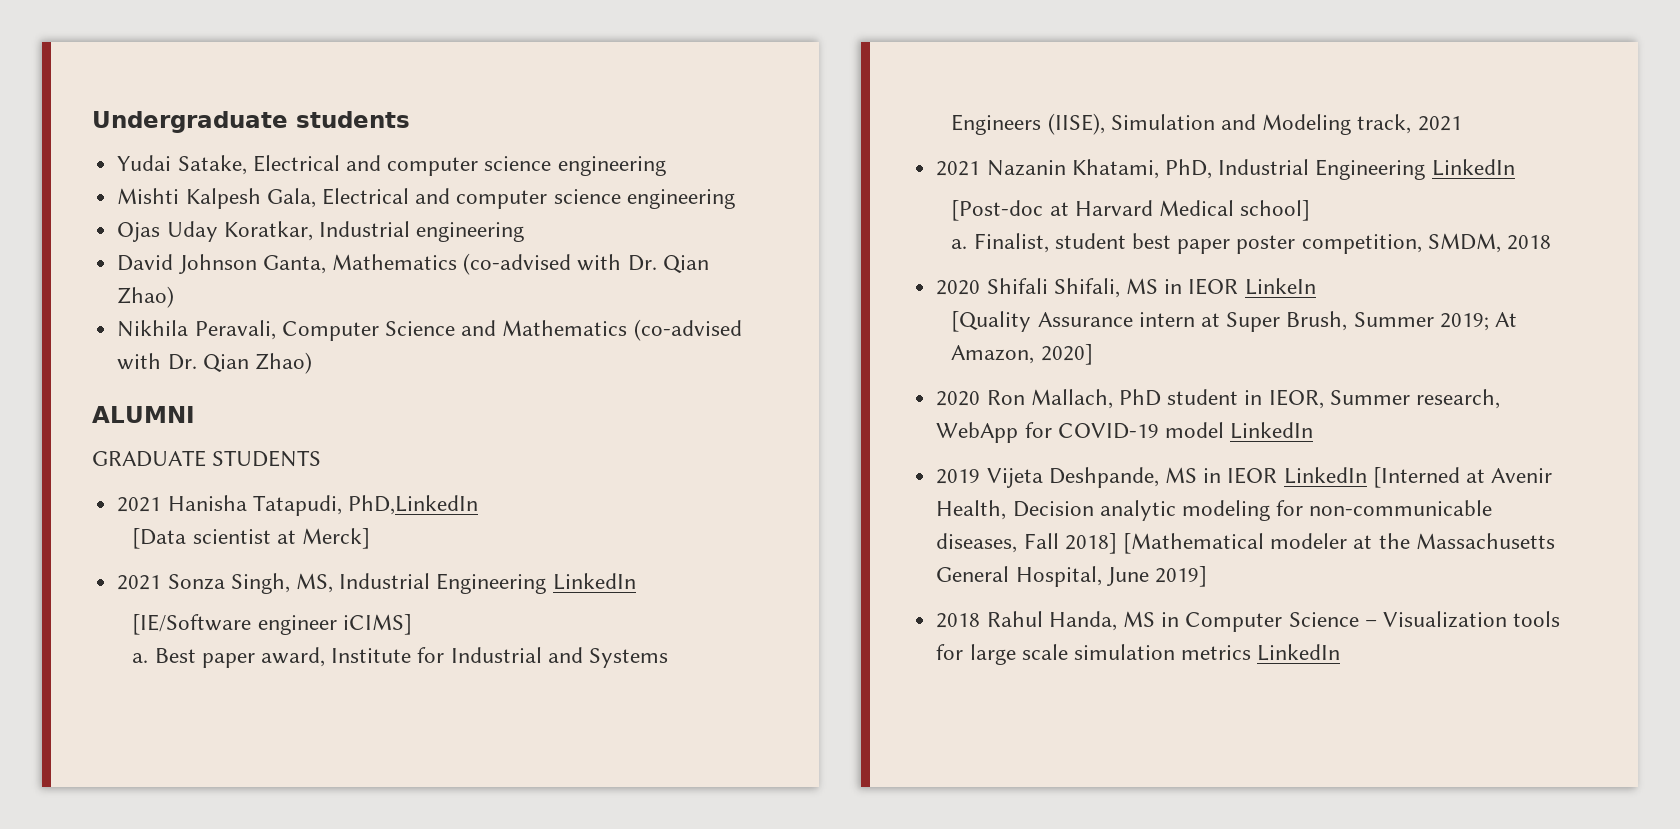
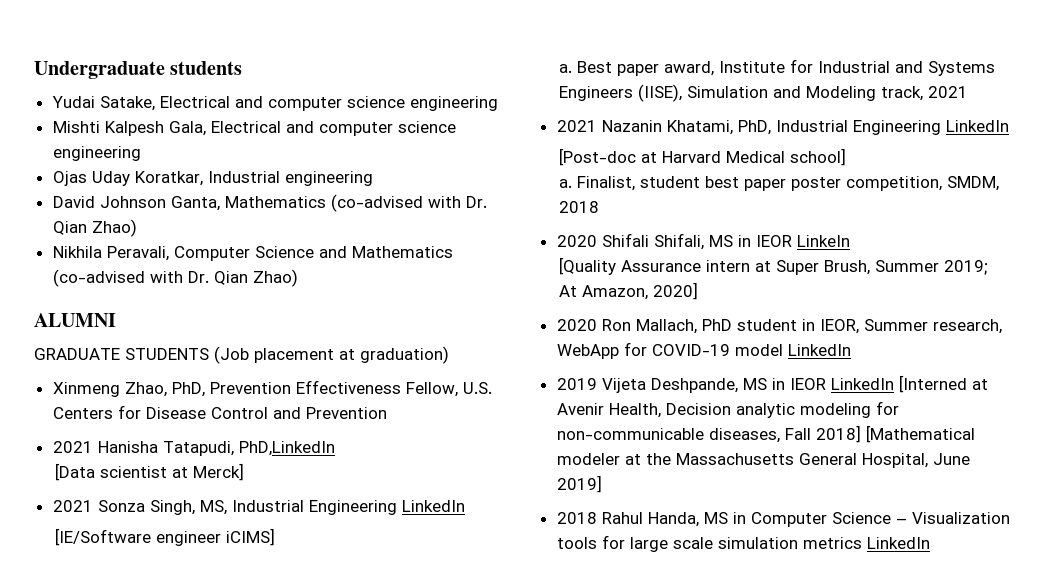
- GRADUATE STUDENTS
+ GRADUATE STUDENTS (Job placement at graduation)
+ Xinmeng Zhao, PhD, Prevention Effectiveness Fellow, U.S. Centers for Disease Control and Prevention

